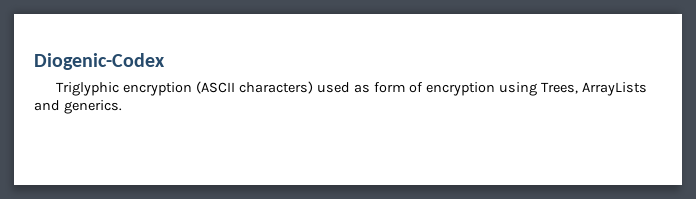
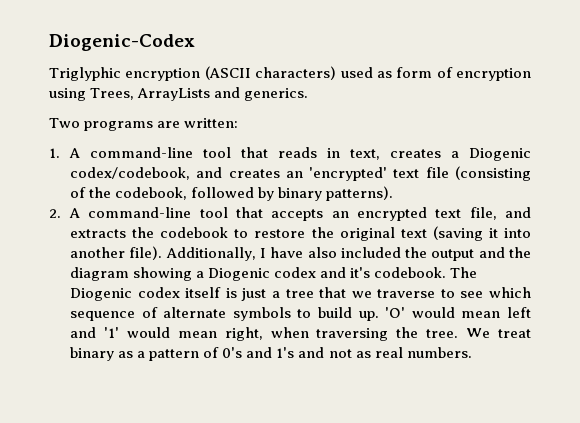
+ Two programs are written:
+ 1. A command-line tool that reads in text, creates a Diogenic codex/codebook, and creates an 'encrypted' text file (consisting of the codebook, followed by binary patterns).
+ 2. A command-line tool that accepts an encrypted text file, and extracts the codebook to restore the original text (saving it into another file). Additionally, I have also included the output and the diagram showing a Diogenic codex and it's codebook. The Diogenic codex itself is just a tree that we traverse to see which sequence of alternate symbols to build up. 'O' would mean left and '1' would mean right, when traversing the tree. We treat binary as a pattern of 0's and 1's and not as real numbers.

